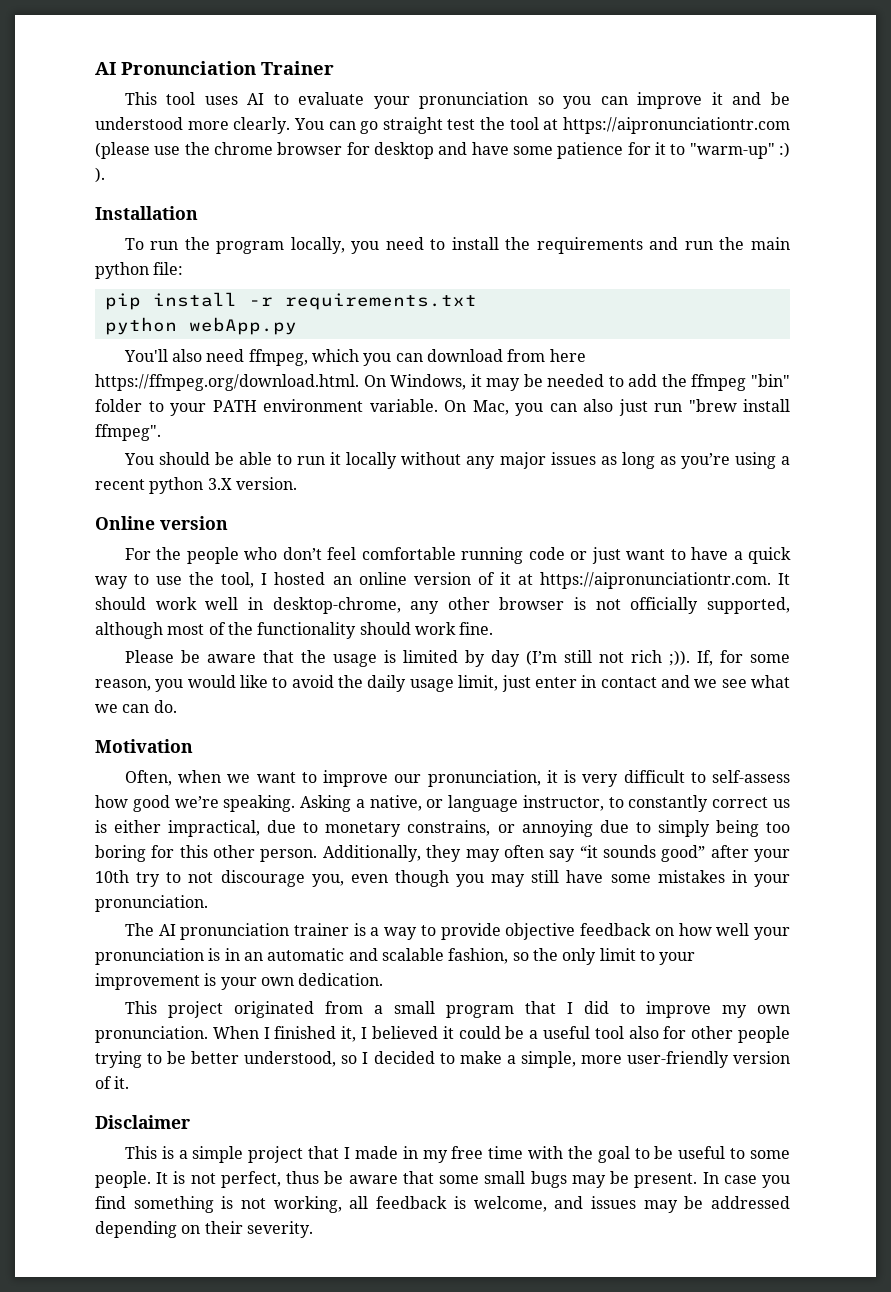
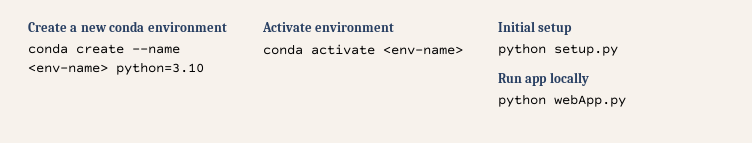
- AI Pronunciation Trainer
- This tool uses AI to evaluate your pronunciation so you can improve it and be understood more clearly. You can go straight test the tool at https://aipronunciationtr.com (please use the chrome browser for desktop and have some patience for it to "warm-up" :) ).
- Installation
- To run the program locally, you need to install the requirements and run the main python file:
- pip install -r requirements.txt
+ Create a new conda environment
+ conda create --name <env-name> python=3.10
+ Activate environment
+ conda activate <env-name>
+ Initial setup
+ python setup.py
+ Run app locally
  python webApp.py
- You'll also need ffmpeg, which you can download from here https://ffmpeg.org/download.html. On Windows, it may be needed to add the ffmpeg "bin" folder to your PATH environment variable. On Mac, you can also just run "brew install ffmpeg".
- You should be able to run it locally without any major issues as long as you’re using a recent python 3.X version.
- Online version
- For the people who don’t feel comfortable running code or just want to have a quick way to use the tool, I hosted an online version of it at https://aipronunciationtr.com. It should work well in desktop-chrome, any other browser is not officially supported, although most of the functionality should work fine.
- Please be aware that the usage is limited by day (I’m still not rich ;)). If, for some reason, you would like to avoid the daily usage limit, just enter in contact and we see what we can do.
- Motivation
- Often, when we want to improve our pronunciation, it is very difficult to self-assess how good we’re speaking. Asking a native, or language instructor, to constantly correct us is either impractical, due to monetary constrains, or annoying due to simply being too boring for this other person. Additionally, they may often say “it sounds good” after your 10th try to not discourage you, even though you may still have some mistakes in your pronunciation.
- The AI pronunciation trainer is a way to provide objective feedback on how well your pronunciation is in an automatic and scalable fashion, so the only limit to your improvement is your own dedication.
- This project originated from a small program that I did to improve my own pronunciation. When I finished it, I believed it could be a useful tool also for other people trying to be better understood, so I decided to make a simple, more user-friendly version of it.
- Disclaimer
- This is a simple project that I made in my free time with the goal to be useful to some people. It is not perfect, thus be aware that some small bugs may be present. In case you find something is not working, all feedback is welcome, and issues may be addressed depending on their severity.

